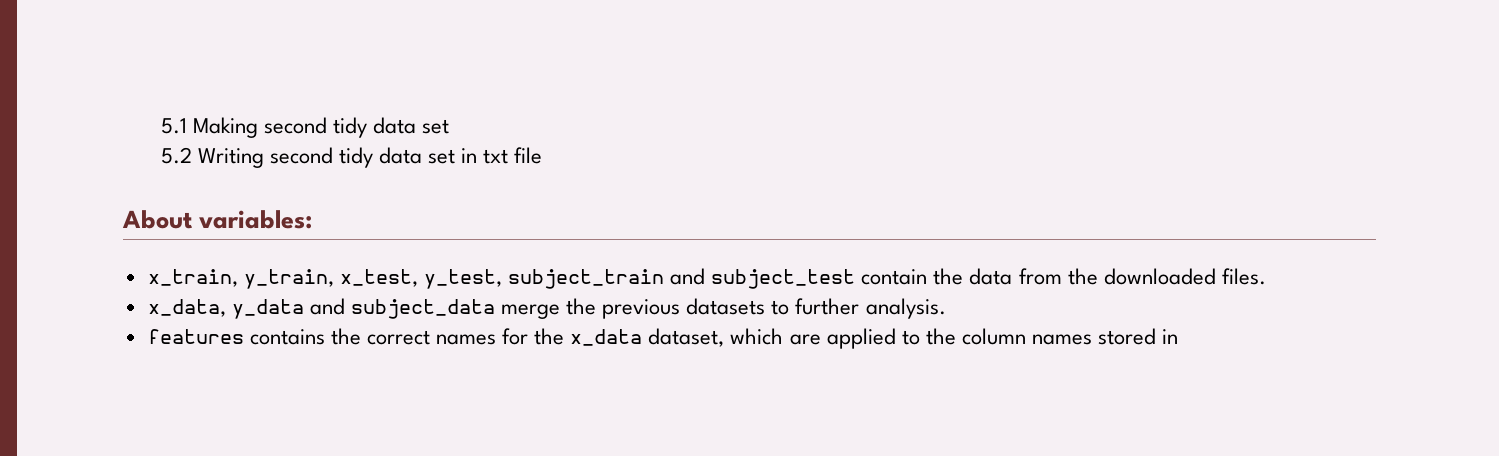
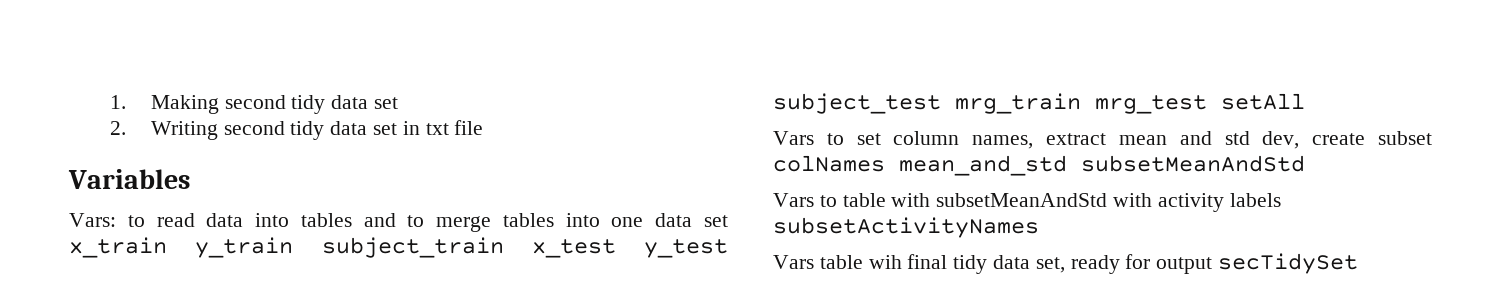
- 5.1 Making second tidy data set
+ 1. Making second tidy data set
- 5.2 Writing second tidy data set in txt file
+ 2. Writing second tidy data set in txt file
- About variables:
- x_train, y_train, x_test, y_test, subject_train and subject_test contain the data from the downloaded files.
- x_data, y_data and subject_data merge the previous datasets to further analysis.
- features contains the correct names for the x_data dataset, which are applied to the column names stored in
+ Variables
+ Vars: to read data into tables and to merge tables into one data set x_train y_train subject_train x_test y_test subject_test mrg_train mrg_test setAll
+ Vars to set column names, extract mean and std dev, create subset colNames mean_and_std subsetMeanAndStd
+ Vars to table with subsetMeanAndStd with activity labels subsetActivityNames
+ Vars table wih final tidy data set, ready for output secTidySet

